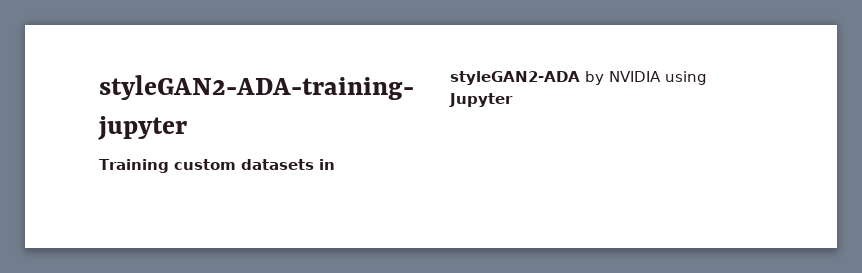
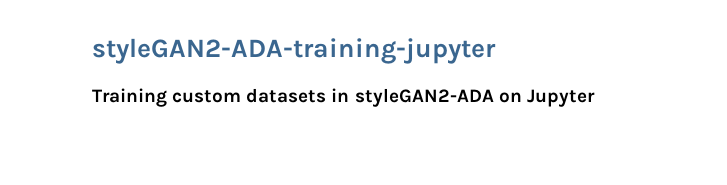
- Training custom datasets in styleGAN2-ADA by NVIDIA using Jupyter
+ Training custom datasets in styleGAN2-ADA on Jupyter

